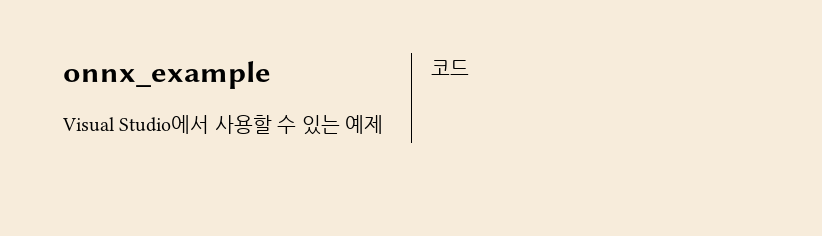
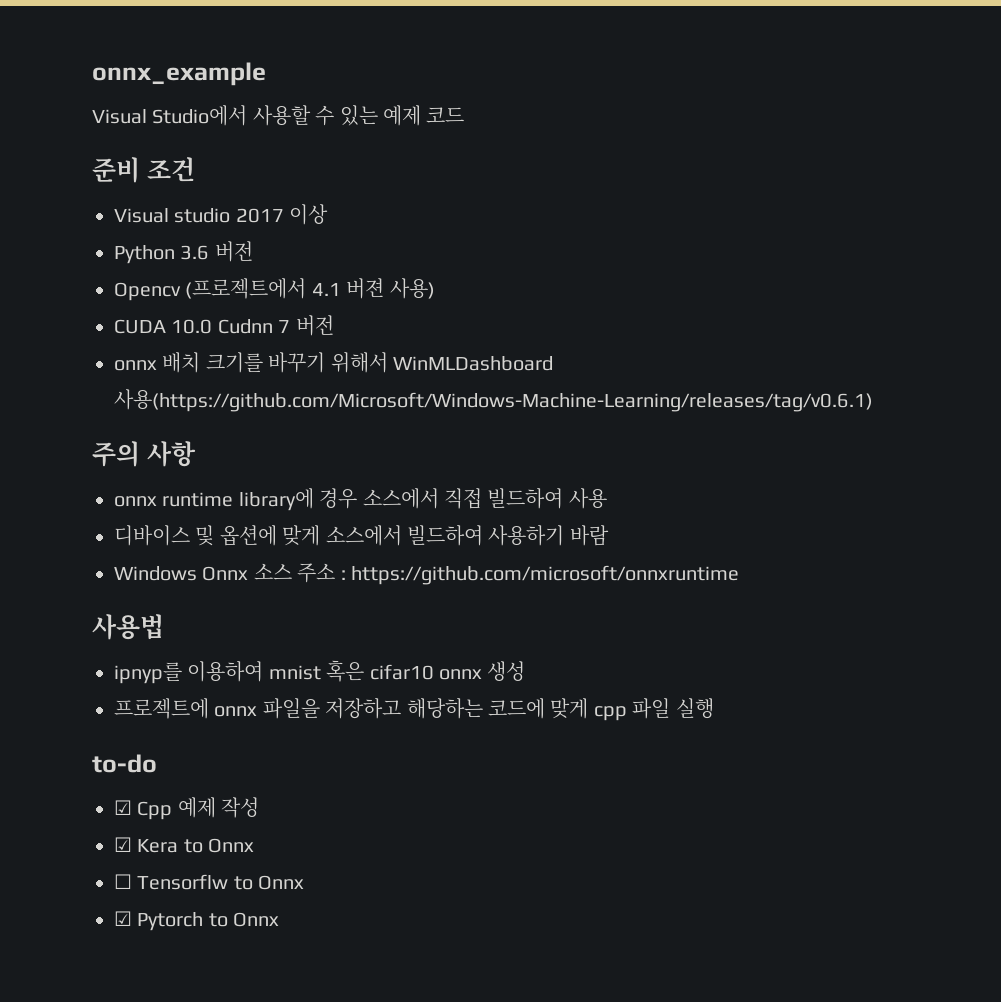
+ 준비 조건
+ Visual studio 2017 이상
+ Python 3.6 버전
+ Opencv (프로젝트에서 4.1 버젼 사용)
+ CUDA 10.0 Cudnn 7 버전
+ onnx 배치 크기를 바꾸기 위해서 WinMLDashboard 사용(https://github.com/Microsoft/Windows-Machine-Learning/releases/tag/v0.6.1)
+ 주의 사항
+ onnx runtime library에 경우 소스에서 직접 빌드하여 사용
+ 디바이스 및 옵션에 맞게 소스에서 빌드하여 사용하기 바람
+ Windows Onnx 소스 주소 : https://github.com/microsoft/onnxruntime
+ 사용법
+ ipnyp를 이용하여 mnist 혹은 cifar10 onnx 생성
+ 프로젝트에 onnx 파일을 저장하고 해당하는 코드에 맞게 cpp 파일 실행
+ to-do
+ ☑ Cpp 예제 작성
+ ☑ Kera to Onnx
+ ☐ Tensorflw to Onnx
+ ☑ Pytorch to Onnx

